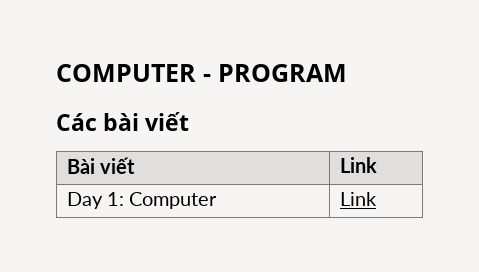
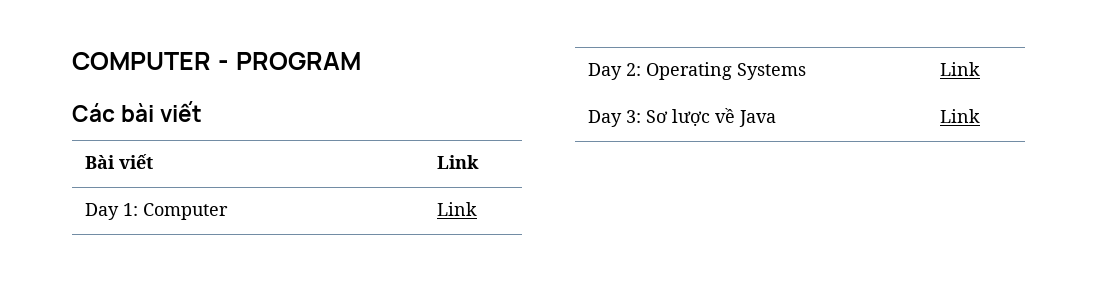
+ Day 2: Operating Systems | Link
+ Day 3: Sơ lược về Java | Link

